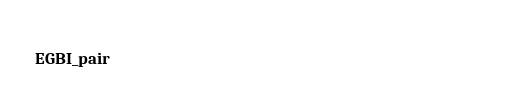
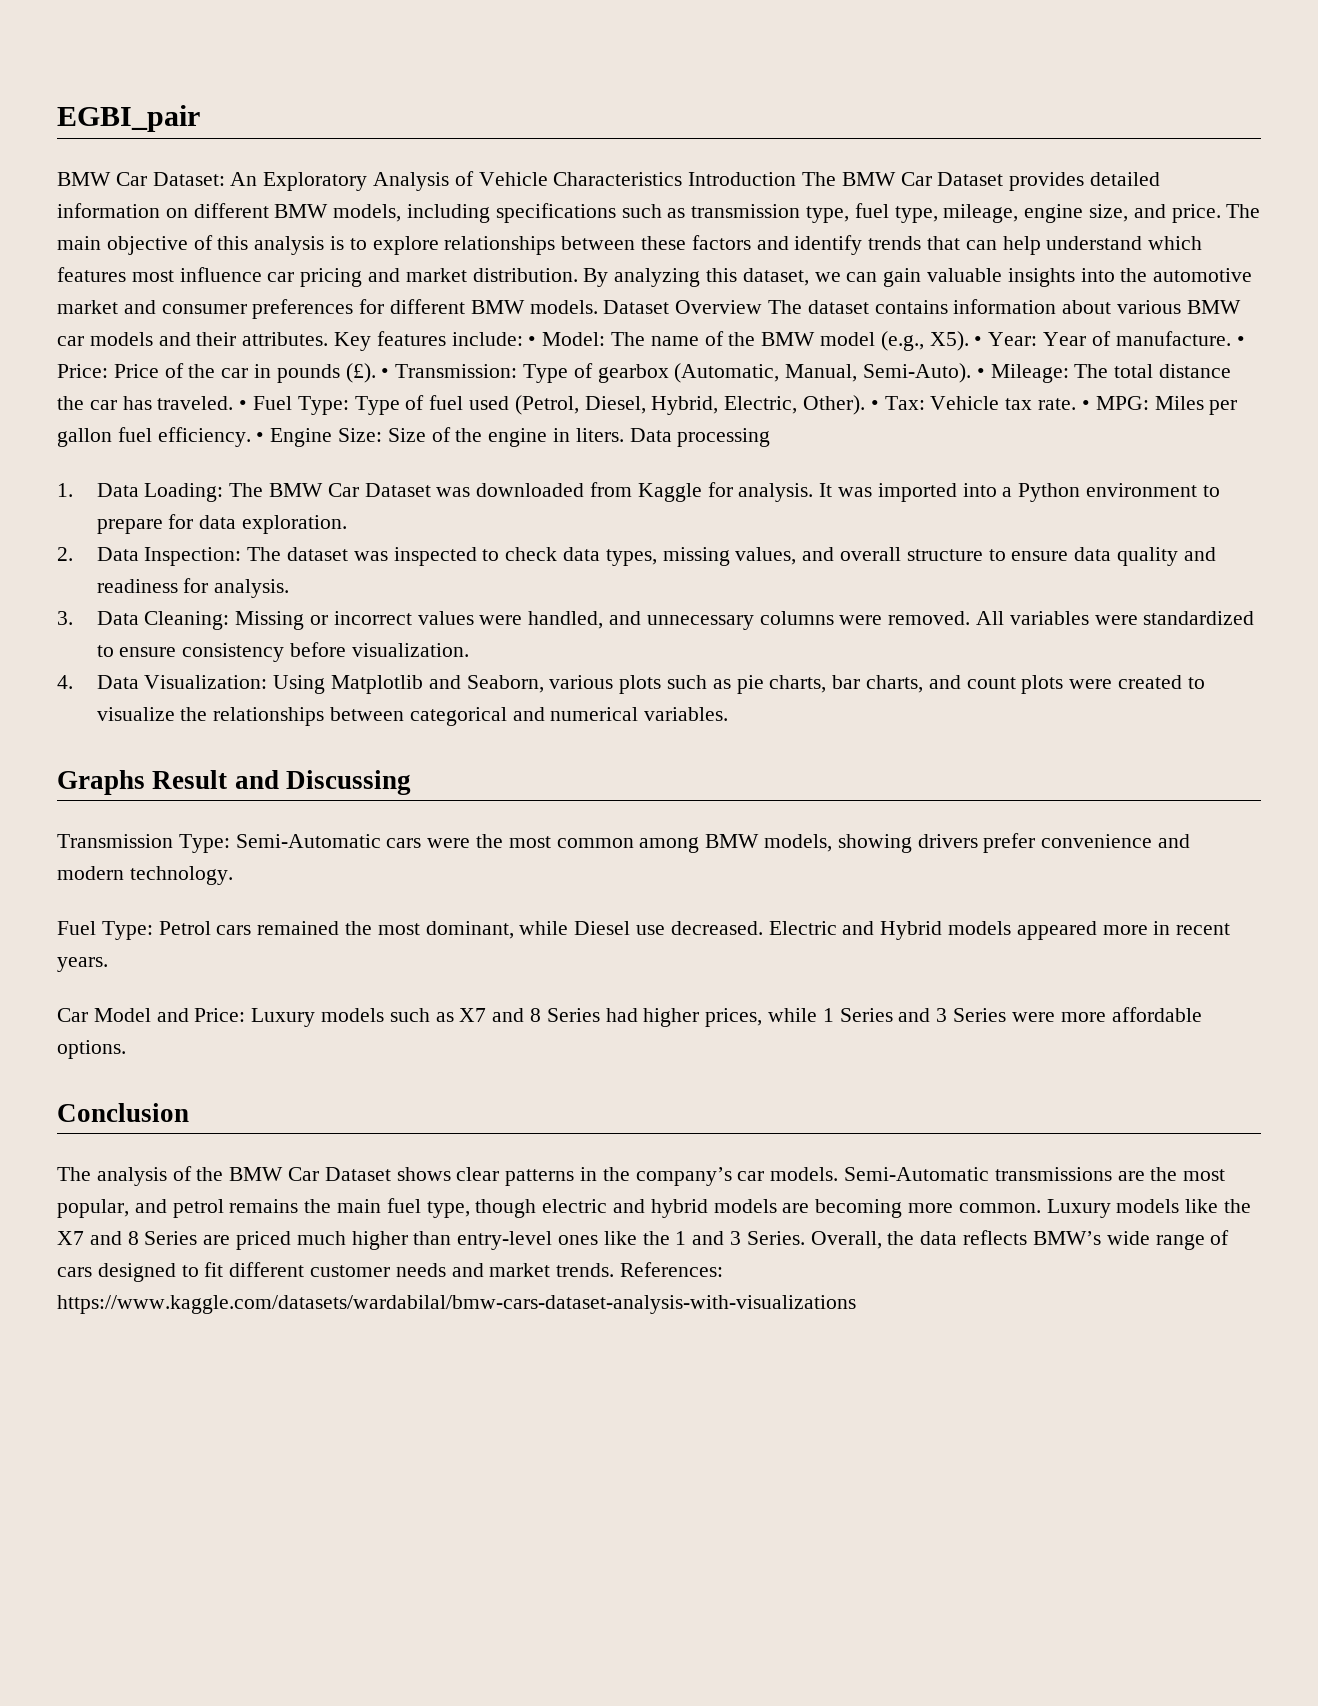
+ BMW Car Dataset: An Exploratory Analysis of Vehicle Characteristics Introduction The BMW Car Dataset provides detailed information on different BMW models, including specifications such as transmission type, fuel type, mileage, engine size, and price. The main objective of this analysis is to explore relationships between these factors and identify trends that can help understand which features most influence car pricing and market distribution. By analyzing this dataset, we can gain valuable insights into the automotive market and consumer preferences for different BMW models. Dataset Overview The dataset contains information about various BMW car models and their attributes. Key features include: • Model: The name of the BMW model (e.g., X5). • Year: Year of manufacture. • Price: Price of the car in pounds (£). • Transmission: Type of gearbox (Automatic, Manual, Semi-Auto). • Mileage: The total distance the car has traveled. • Fuel Type: Type of fuel used (Petrol, Diesel, Hybrid, Electric, Other). • Tax: Vehicle tax rate. • MPG: Miles per gallon fuel efficiency. • Engine Size: Size of the engine in liters. Data processing
+ 1. Data Loading: The BMW Car Dataset was downloaded from Kaggle for analysis. It was imported into a Python environment to prepare for data exploration.
+ 2. Data Inspection: The dataset was inspected to check data types, missing values, and overall structure to ensure data quality and readiness for analysis.
+ 3. Data Cleaning: Missing or incorrect values were handled, and unnecessary columns were removed. All variables were standardized to ensure consistency before visualization.
+ 4. Data Visualization: Using Matplotlib and Seaborn, various plots such as pie charts, bar charts, and count plots were created to visualize the relationships between categorical and numerical variables.
+ Graphs Result and Discussing
+ Transmission Type: Semi-Automatic cars were the most common among BMW models, showing drivers prefer convenience and modern technology.
+ Fuel Type: Petrol cars remained the most dominant, while Diesel use decreased. Electric and Hybrid models appeared more in recent years.
+ Car Model and Price: Luxury models such as X7 and 8 Series had higher prices, while 1 Series and 3 Series were more affordable options.
+ Conclusion
+ The analysis of the BMW Car Dataset shows clear patterns in the company’s car models. Semi-Automatic transmissions are the most popular, and petrol remains the main fuel type, though electric and hybrid models are becoming more common. Luxury models like the X7 and 8 Series are priced much higher than entry-level ones like the 1 and 3 Series. Overall, the data reflects BMW’s wide range of cars designed to fit different customer needs and market trends. References: https://www.kaggle.com/datasets/wardabilal/bmw-cars-dataset-analysis-with-visualizations

